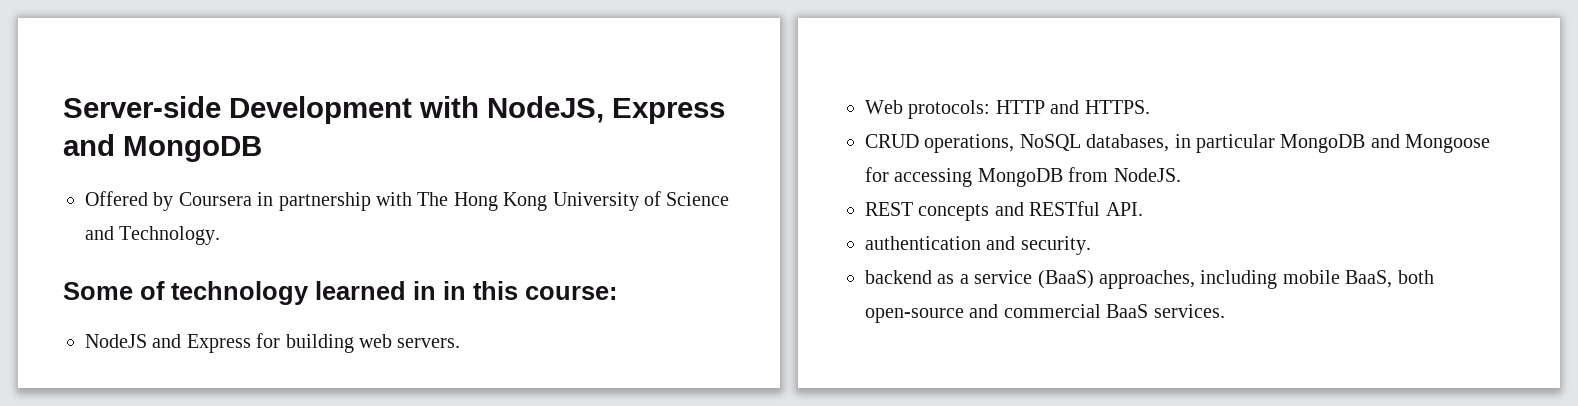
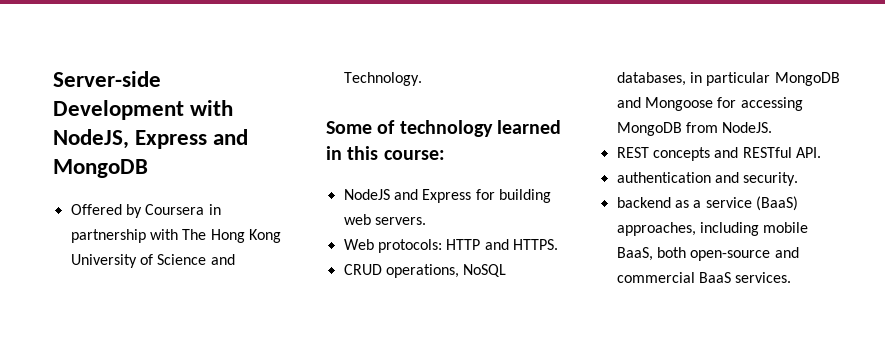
- Some of technology learned in in this course:
+ Some of technology learned in this course:

